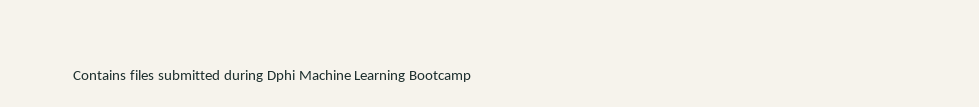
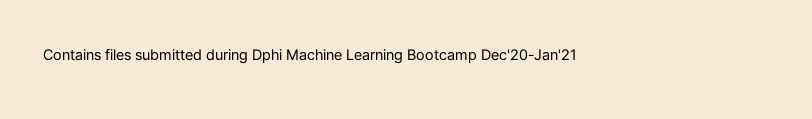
- Contains files submitted during Dphi Machine Learning Bootcamp
+ Contains files submitted during Dphi Machine Learning Bootcamp Dec'20-Jan'21

